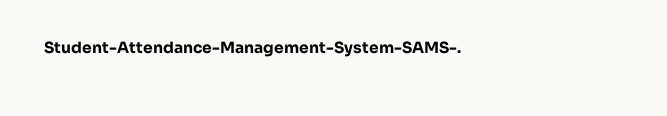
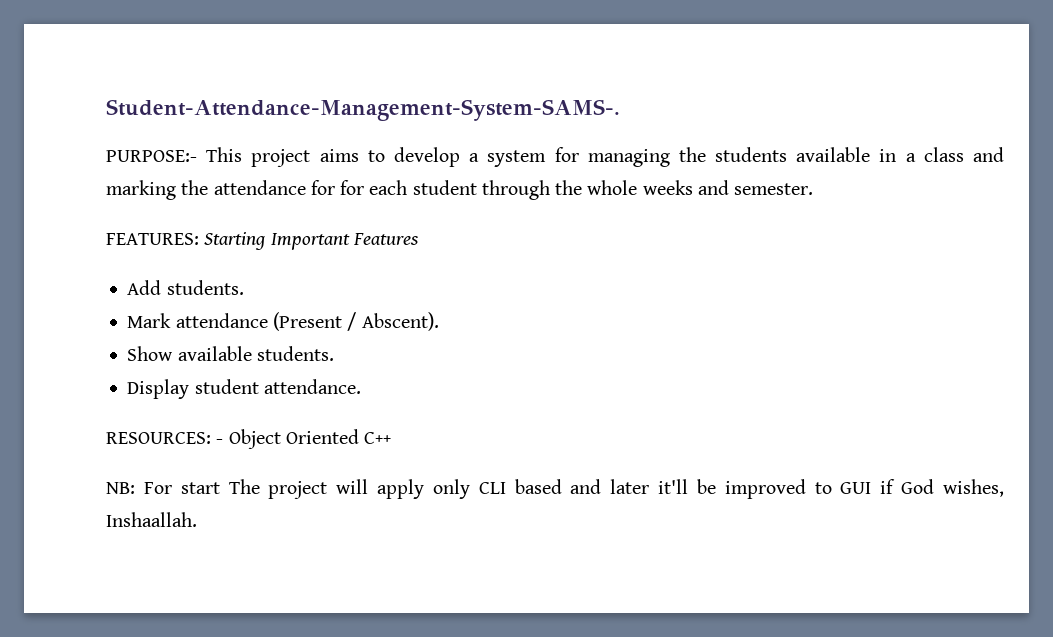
+ PURPOSE:- This project aims to develop a system for managing the students available in a class and marking the attendance for for each student through the whole weeks and semester.
+ FEATURES: Starting Important Features
+ Add students.
+ Mark attendance (Present / Abscent).
+ Show available students.
+ Display student attendance.
+ RESOURCES: - Object Oriented C++
+ NB: For start The project will apply only CLI based and later it'll be improved to GUI if God wishes, Inshaallah.

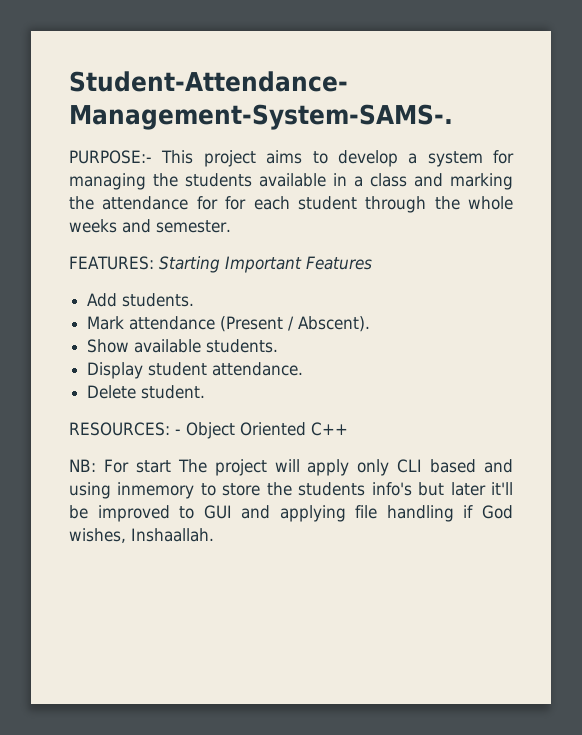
+ Delete student.
- NB: For start The project will apply only CLI based and later it'll be improved to GUI if God wishes, Inshaallah.
+ NB: For start The project will apply only CLI based and using inmemory to store the students info's but later it'll be improved to GUI and applying file handling if God wishes, Inshaallah.

